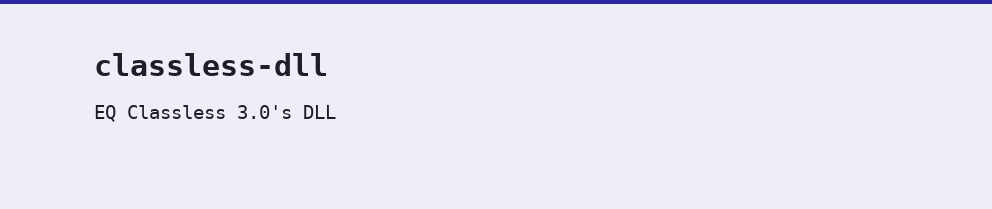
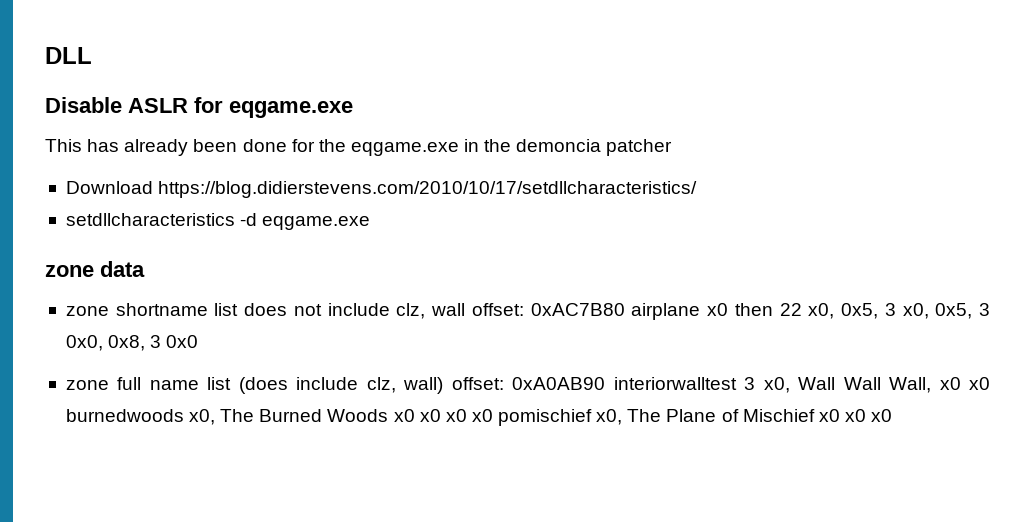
- classless-dll
- EQ Classless 3.0's DLL
+ DLL
+ Disable ASLR for eqgame.exe
+ This has already been done for the eqgame.exe in the demoncia patcher
+ Download https://blog.didierstevens.com/2010/10/17/setdllcharacteristics/
+ setdllcharacteristics -d eqgame.exe
+ zone data
+ zone shortname list does not include clz, wall offset: 0xAC7B80 airplane x0 then 22 x0, 0x5, 3 x0, 0x5, 3 0x0, 0x8, 3 0x0
+ zone full name list (does include clz, wall) offset: 0xA0AB90 interiorwalltest 3 x0, Wall Wall Wall, x0 x0 burnedwoods x0, The Burned Woods x0 x0 x0 x0 pomischief x0, The Plane of Mischief x0 x0 x0

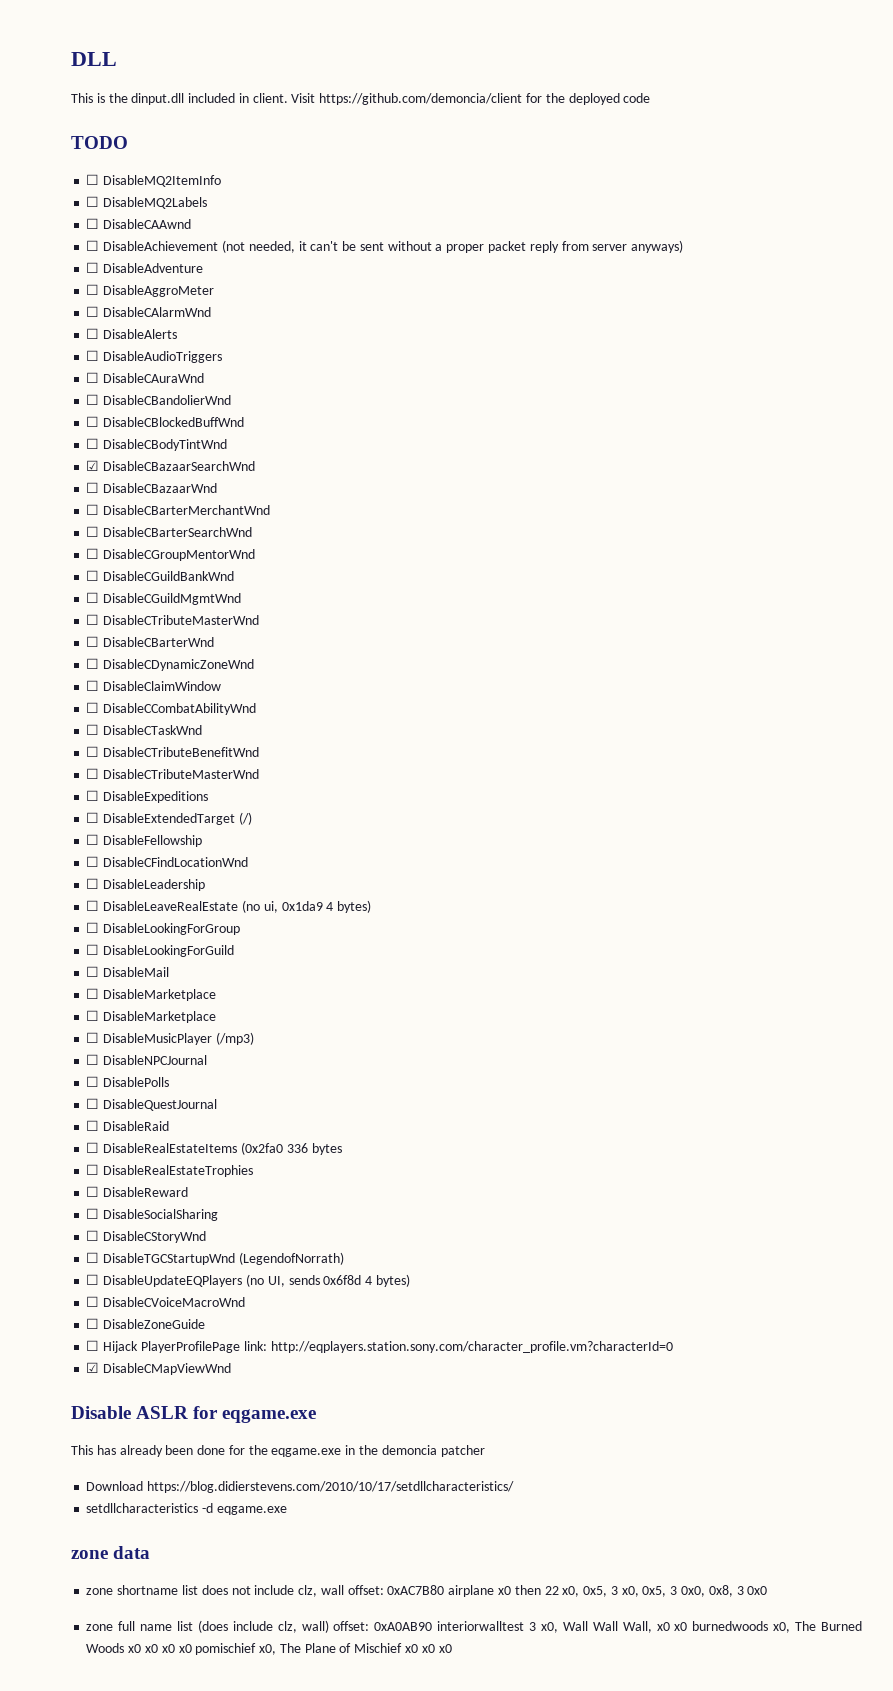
+ This is the dinput.dll included in client. Visit https://github.com/demoncia/client for the deployed code
+ TODO
+ ☐ DisableMQ2ItemInfo
+ ☐ DisableMQ2Labels
+ ☐ DisableCAAwnd
+ ☐ DisableAchievement (not needed, it can't be sent without a proper packet reply from server anyways)
+ ☐ DisableAdventure
+ ☐ DisableAggroMeter
+ ☐ DisableCAlarmWnd
+ ☐ DisableAlerts
+ ☐ DisableAudioTriggers
+ ☐ DisableCAuraWnd
+ ☐ DisableCBandolierWnd
+ ☐ DisableCBlockedBuffWnd
+ ☐ DisableCBodyTintWnd
+ ☑ DisableCBazaarSearchWnd
+ ☐ DisableCBazaarWnd
+ ☐ DisableCBarterMerchantWnd
+ ☐ DisableCBarterSearchWnd
+ ☐ DisableCGroupMentorWnd
+ ☐ DisableCGuildBankWnd
+ ☐ DisableCGuildMgmtWnd
+ ☐ DisableCTributeMasterWnd
+ ☐ DisableCBarterWnd
+ ☐ DisableCDynamicZoneWnd
+ ☐ DisableClaimWindow
+ ☐ DisableCCombatAbilityWnd
+ ☐ DisableCTaskWnd
+ ☐ DisableCTributeBenefitWnd
+ ☐ DisableCTributeMasterWnd
+ ☐ DisableExpeditions
+ ☐ DisableExtendedTarget (/)
+ ☐ DisableFellowship
+ ☐ DisableCFindLocationWnd
+ ☐ DisableLeadership
+ ☐ DisableLeaveRealEstate (no ui, 0x1da9 4 bytes)
+ ☐ DisableLookingForGroup
+ ☐ DisableLookingForGuild
+ ☐ DisableMail
+ ☐ DisableMarketplace
+ ☐ DisableMarketplace
+ ☐ DisableMusicPlayer (/mp3)
+ ☐ DisableNPCJournal
+ ☐ DisablePolls
+ ☐ DisableQuestJournal
+ ☐ DisableRaid
+ ☐ DisableRealEstateItems (0x2fa0 336 bytes
+ ☐ DisableRealEstateTrophies
+ ☐ DisableReward
+ ☐ DisableSocialSharing
+ ☐ DisableCStoryWnd
+ ☐ DisableTGCStartupWnd (LegendofNorrath)
+ ☐ DisableUpdateEQPlayers (no UI, sends 0x6f8d 4 bytes)
+ ☐ DisableCVoiceMacroWnd
+ ☐ DisableZoneGuide
+ ☐ Hijack PlayerProfilePage link: http://eqplayers.station.sony.com/character_profile.vm?characterId=0
+ ☑ DisableCMapViewWnd

